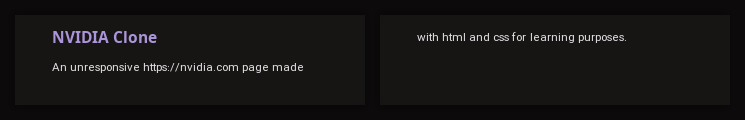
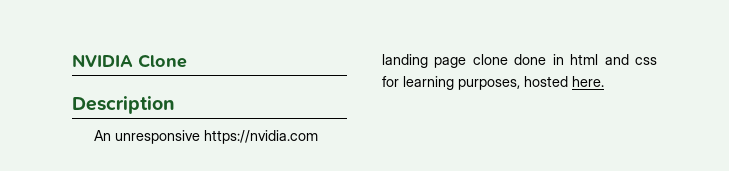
+ Description
- An unresponsive https://nvidia.com page made with html and css for learning purposes.
+ An unresponsive https://nvidia.com landing page clone done in html and css for learning purposes, hosted here.

